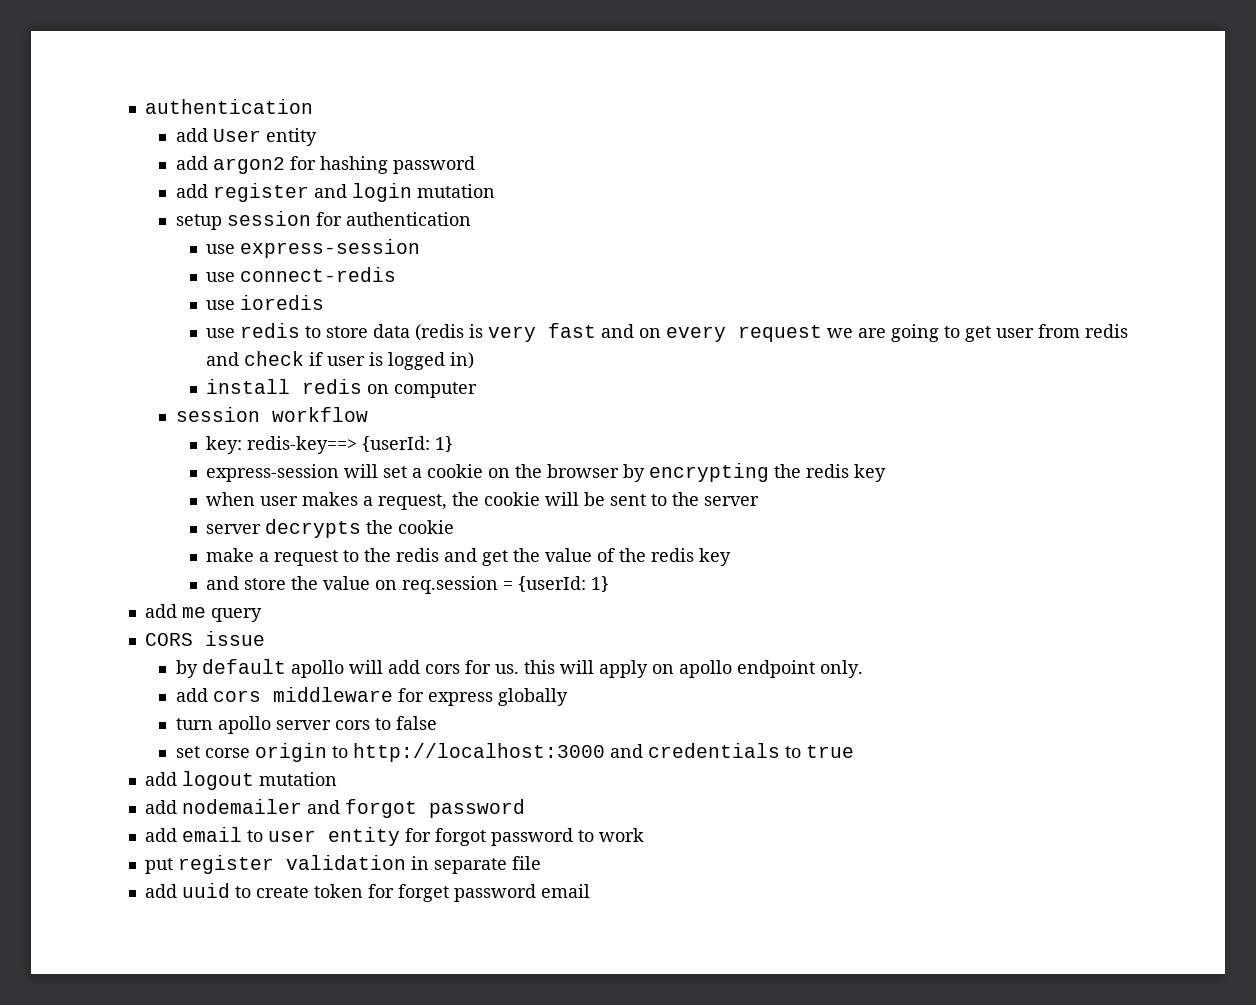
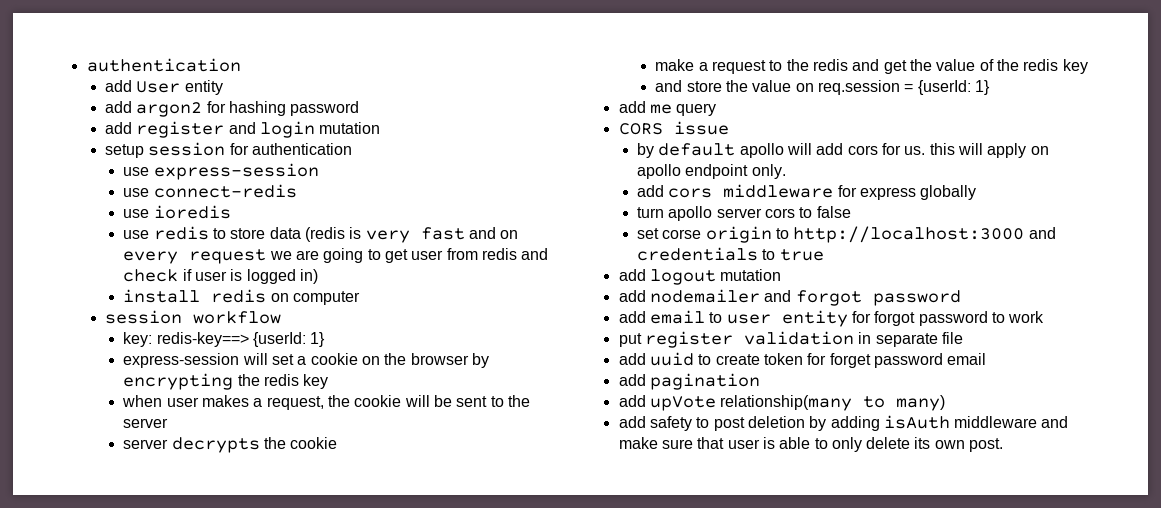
+ add pagination
+ add upVote relationship(many to many)
+ add safety to post deletion by adding isAuth middleware and make sure that user is able to only delete its own post.

